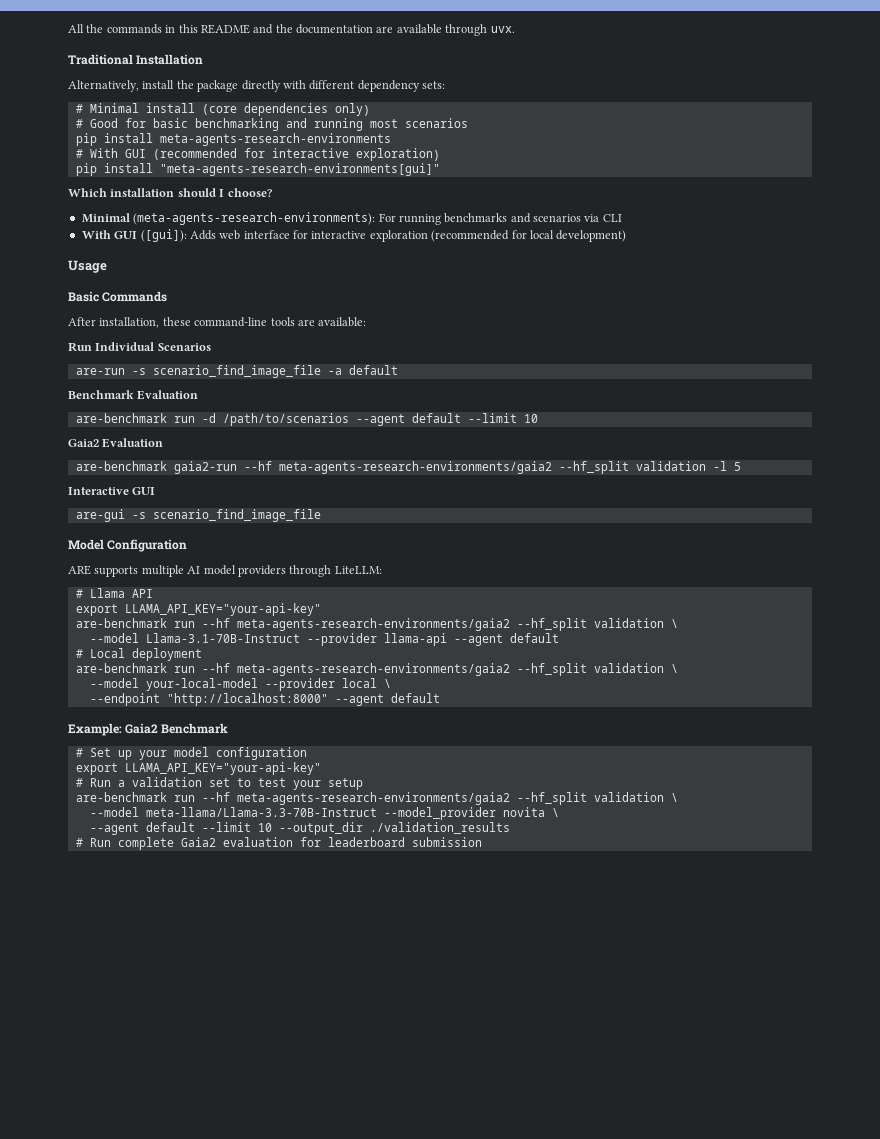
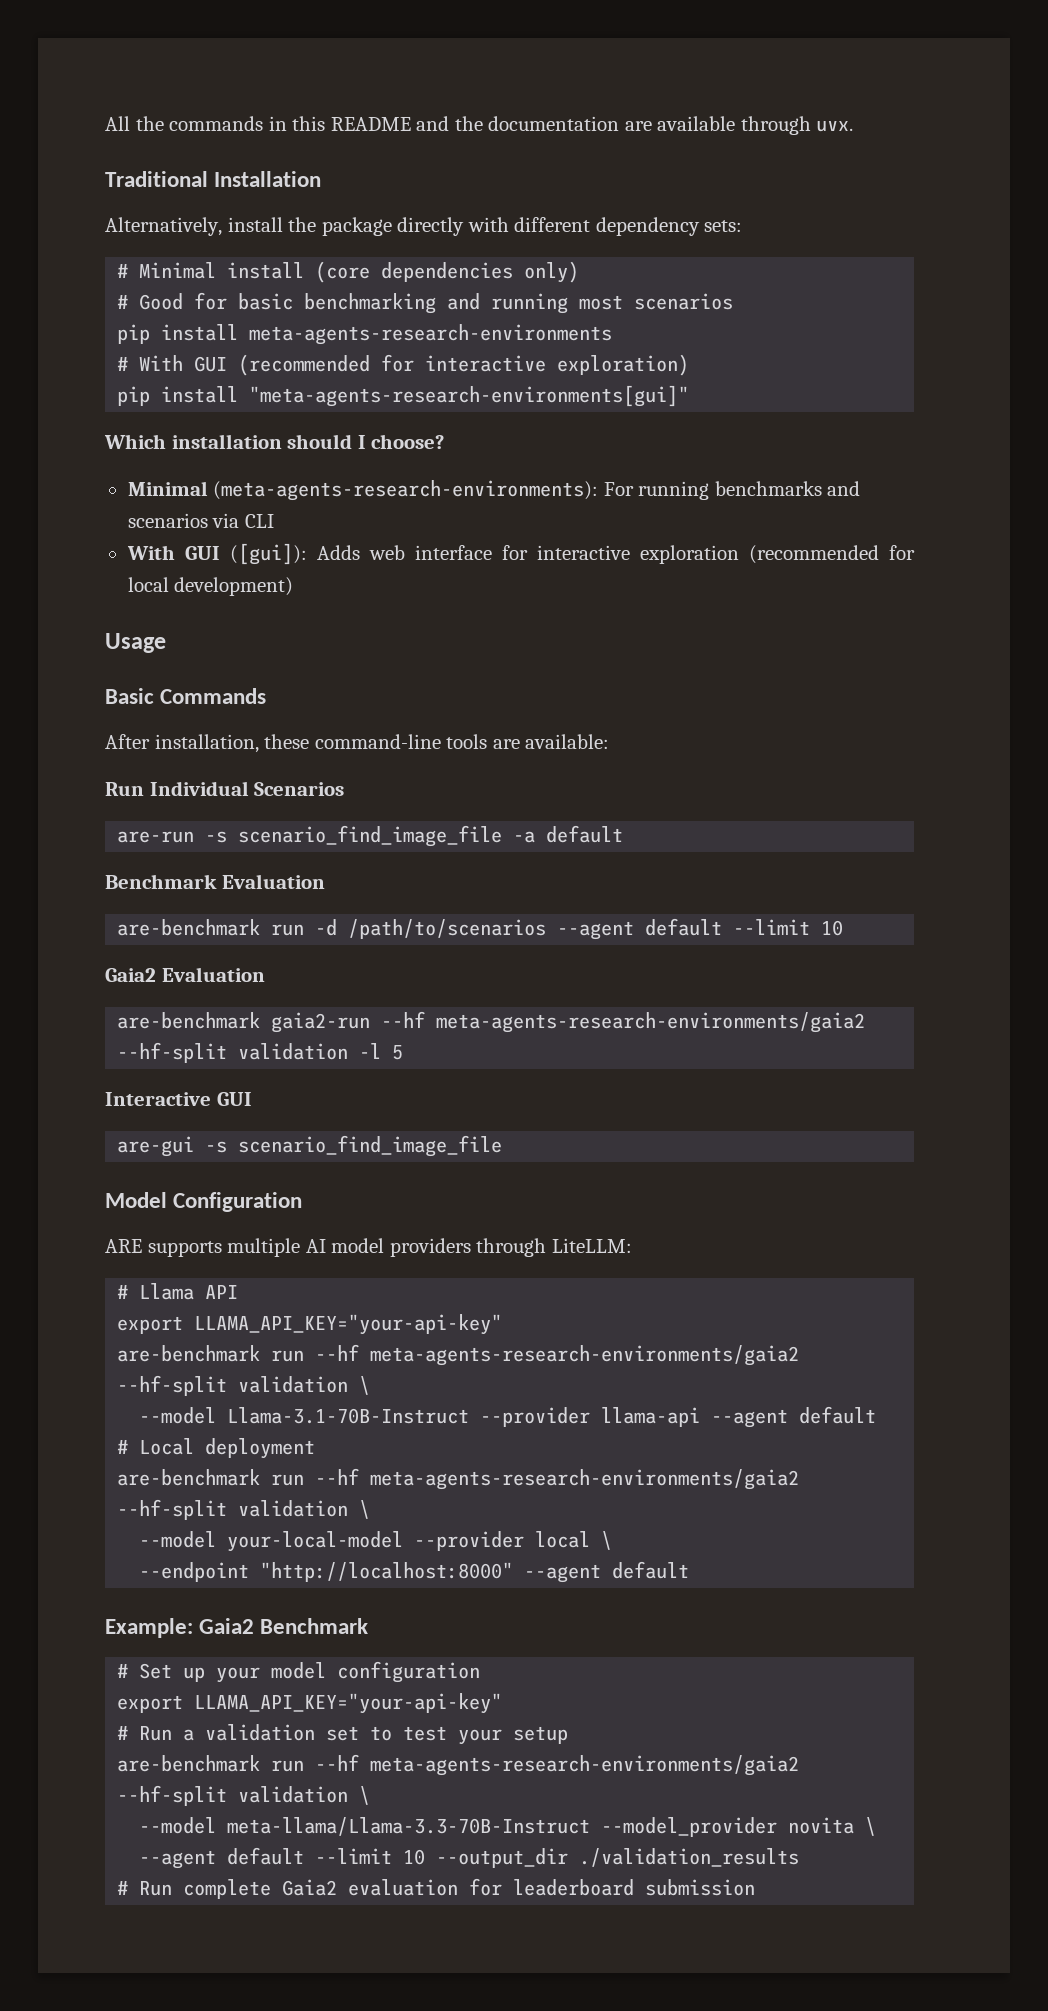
- are-benchmark gaia2-run --hf meta-agents-research-environments/gaia2 --hf_split validation -l 5
+ are-benchmark gaia2-run --hf meta-agents-research-environments/gaia2 --hf-split validation -l 5
  # Llama API
  export LLAMA_API_KEY="your-api-key"
- are-benchmark run --hf meta-agents-research-environments/gaia2 --hf_split validation \
+ are-benchmark run --hf meta-agents-research-environments/gaia2 --hf-split validation \
  # Local deployment
- are-benchmark run --hf meta-agents-research-environments/gaia2 --hf_split validation \
+ are-benchmark run --hf meta-agents-research-environments/gaia2 --hf-split validation \
  # Run a validation set to test your setup
- are-benchmark run --hf meta-agents-research-environments/gaia2 --hf_split validation \
+ are-benchmark run --hf meta-agents-research-environments/gaia2 --hf-split validation \

